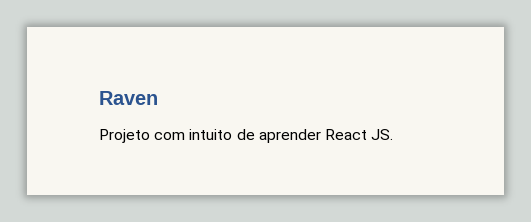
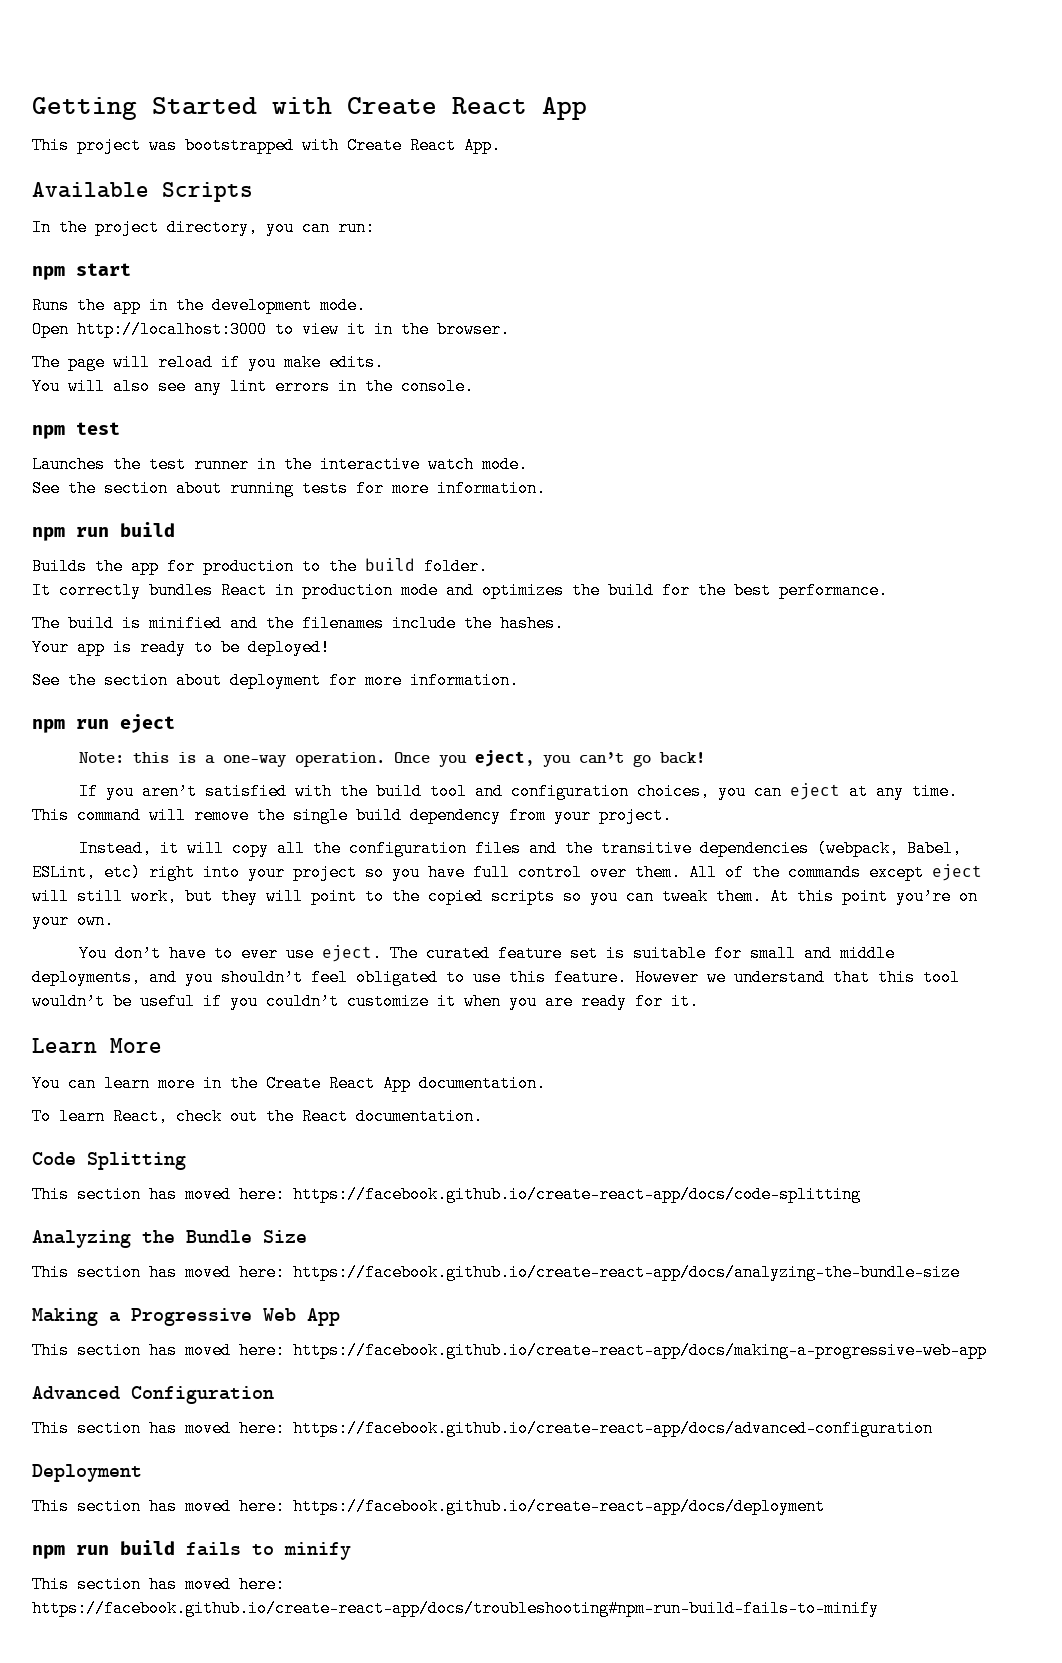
- Raven
- Projeto com intuito de aprender React JS.
+ Getting Started with Create React App
+ This project was bootstrapped with Create React App.
+ Available Scripts
+ In the project directory, you can run:
+ npm start
+ Runs the app in the development mode.
+ Open http://localhost:3000 to view it in the browser.
+ The page will reload if you make edits.
+ You will also see any lint errors in the console.
+ npm test
+ Launches the test runner in the interactive watch mode.
+ See the section about running tests for more information.
+ npm run build
+ Builds the app for production to the build folder.
+ It correctly bundles React in production mode and optimizes the build for the best performance.
+ The build is minified and the filenames include the hashes.
+ Your app is ready to be deployed!
+ See the section about deployment for more information.
+ npm run eject
+ Note: this is a one-way operation. Once you eject, you can’t go back!
+ If you aren’t satisfied with the build tool and configuration choices, you can eject at any time. This command will remove the single build dependency from your project.
+ Instead, it will copy all the configuration files and the transitive dependencies (webpack, Babel, ESLint, etc) right into your project so you have full control over them. All of the commands except eject will still work, but they will point to the copied scripts so you can tweak them. At this point you’re on your own.
+ You don’t have to ever use eject. The curated feature set is suitable for small and middle deployments, and you shouldn’t feel obligated to use this feature. However we understand that this tool wouldn’t be useful if you couldn’t customize it when you are ready for it.
+ Learn More
+ You can learn more in the Create React App documentation.
+ To learn React, check out the React documentation.
+ Code Splitting
+ This section has moved here: https://facebook.github.io/create-react-app/docs/code-splitting
+ Analyzing the Bundle Size
+ This section has moved here: https://facebook.github.io/create-react-app/docs/analyzing-the-bundle-size
+ Making a Progressive Web App
+ This section has moved here: https://facebook.github.io/create-react-app/docs/making-a-progressive-web-app
+ Advanced Configuration
+ This section has moved here: https://facebook.github.io/create-react-app/docs/advanced-configuration
+ Deployment
+ This section has moved here: https://facebook.github.io/create-react-app/docs/deployment
+ npm run build fails to minify
+ This section has moved here: https://facebook.github.io/create-react-app/docs/troubleshooting#npm-run-build-fails-to-minify

